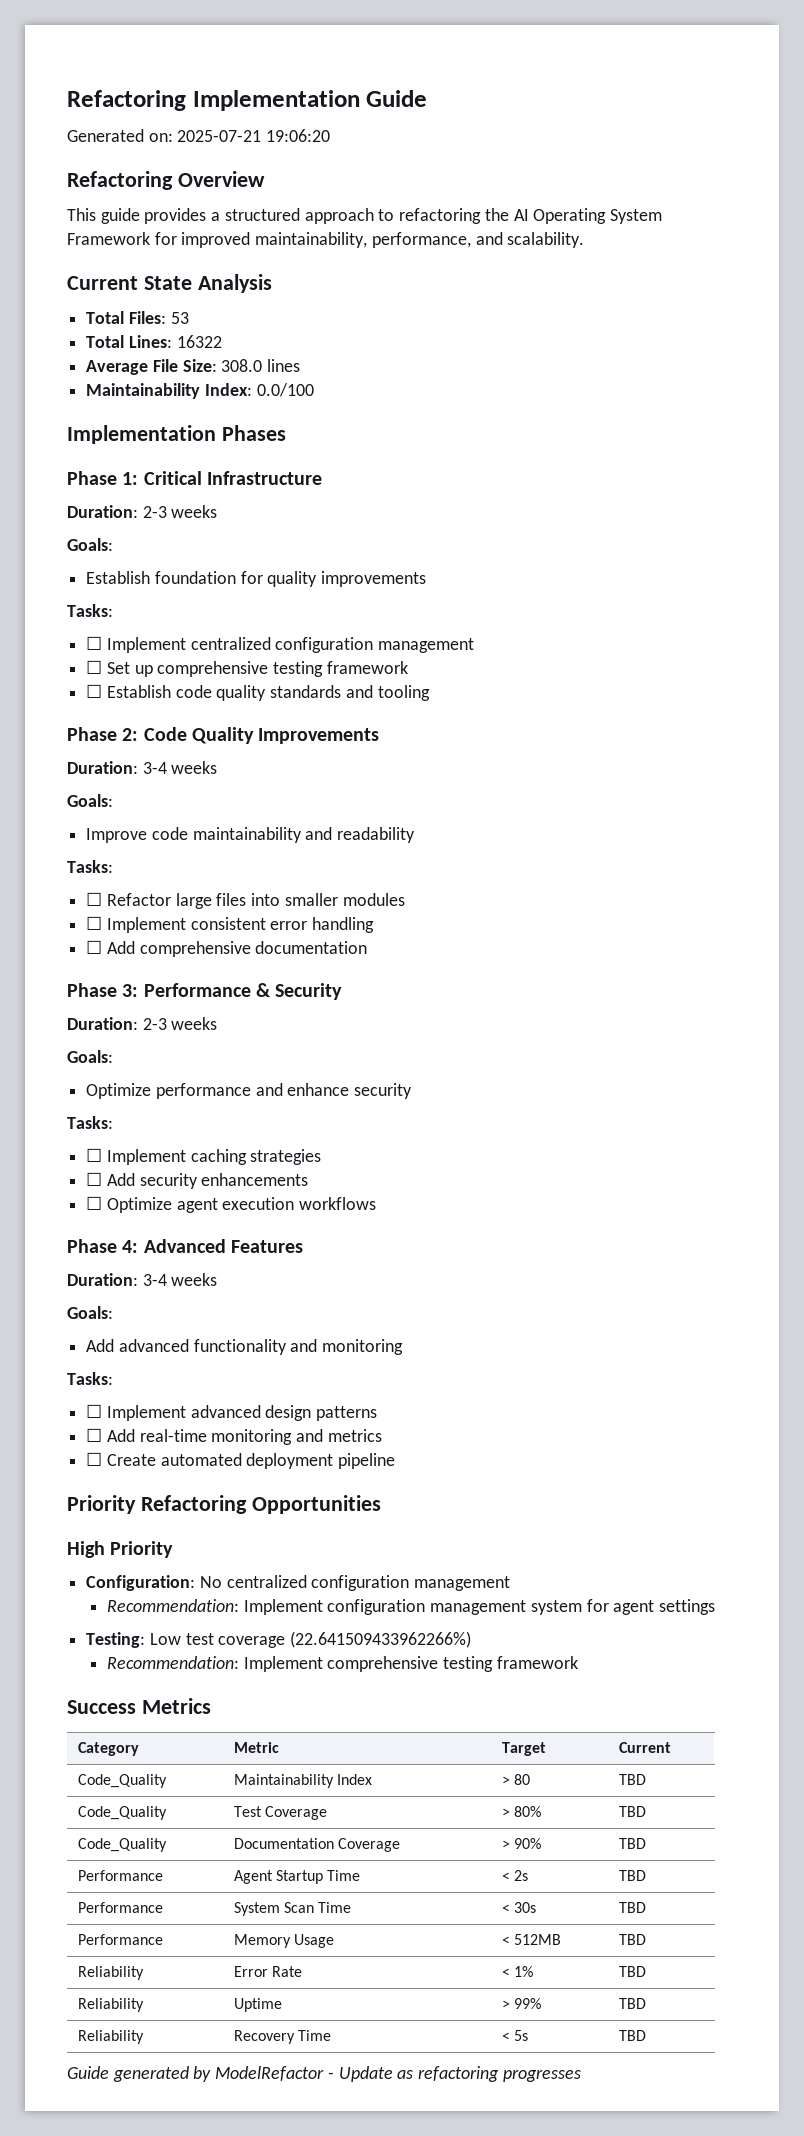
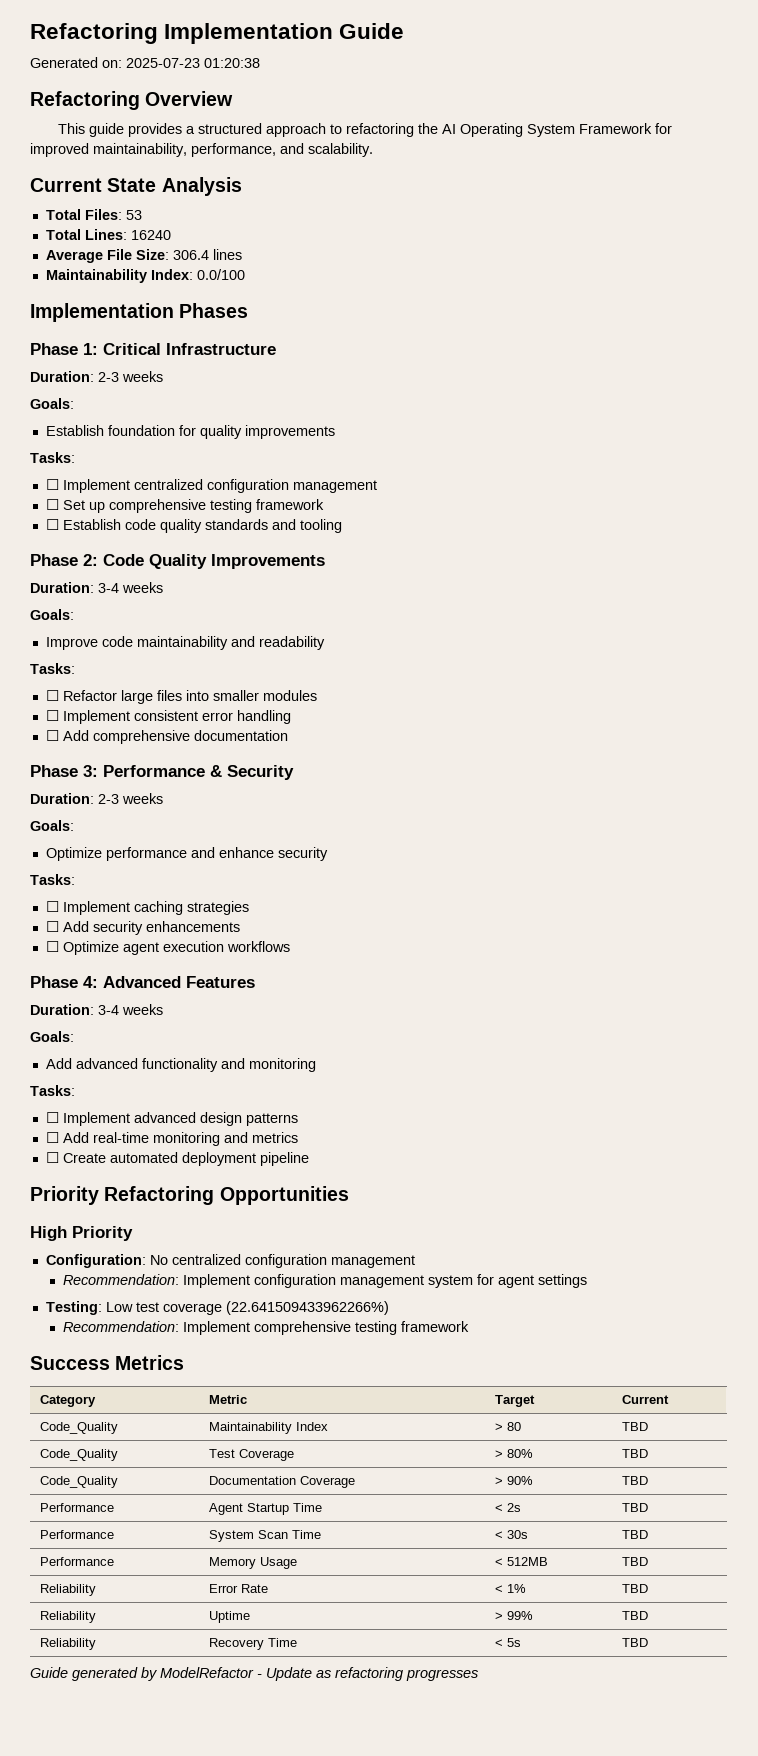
- Generated on: 2025-07-21 19:06:20
+ Generated on: 2025-07-23 01:20:38
- Total Lines: 16322
+ Total Lines: 16240
- Average File Size: 308.0 lines
+ Average File Size: 306.4 lines

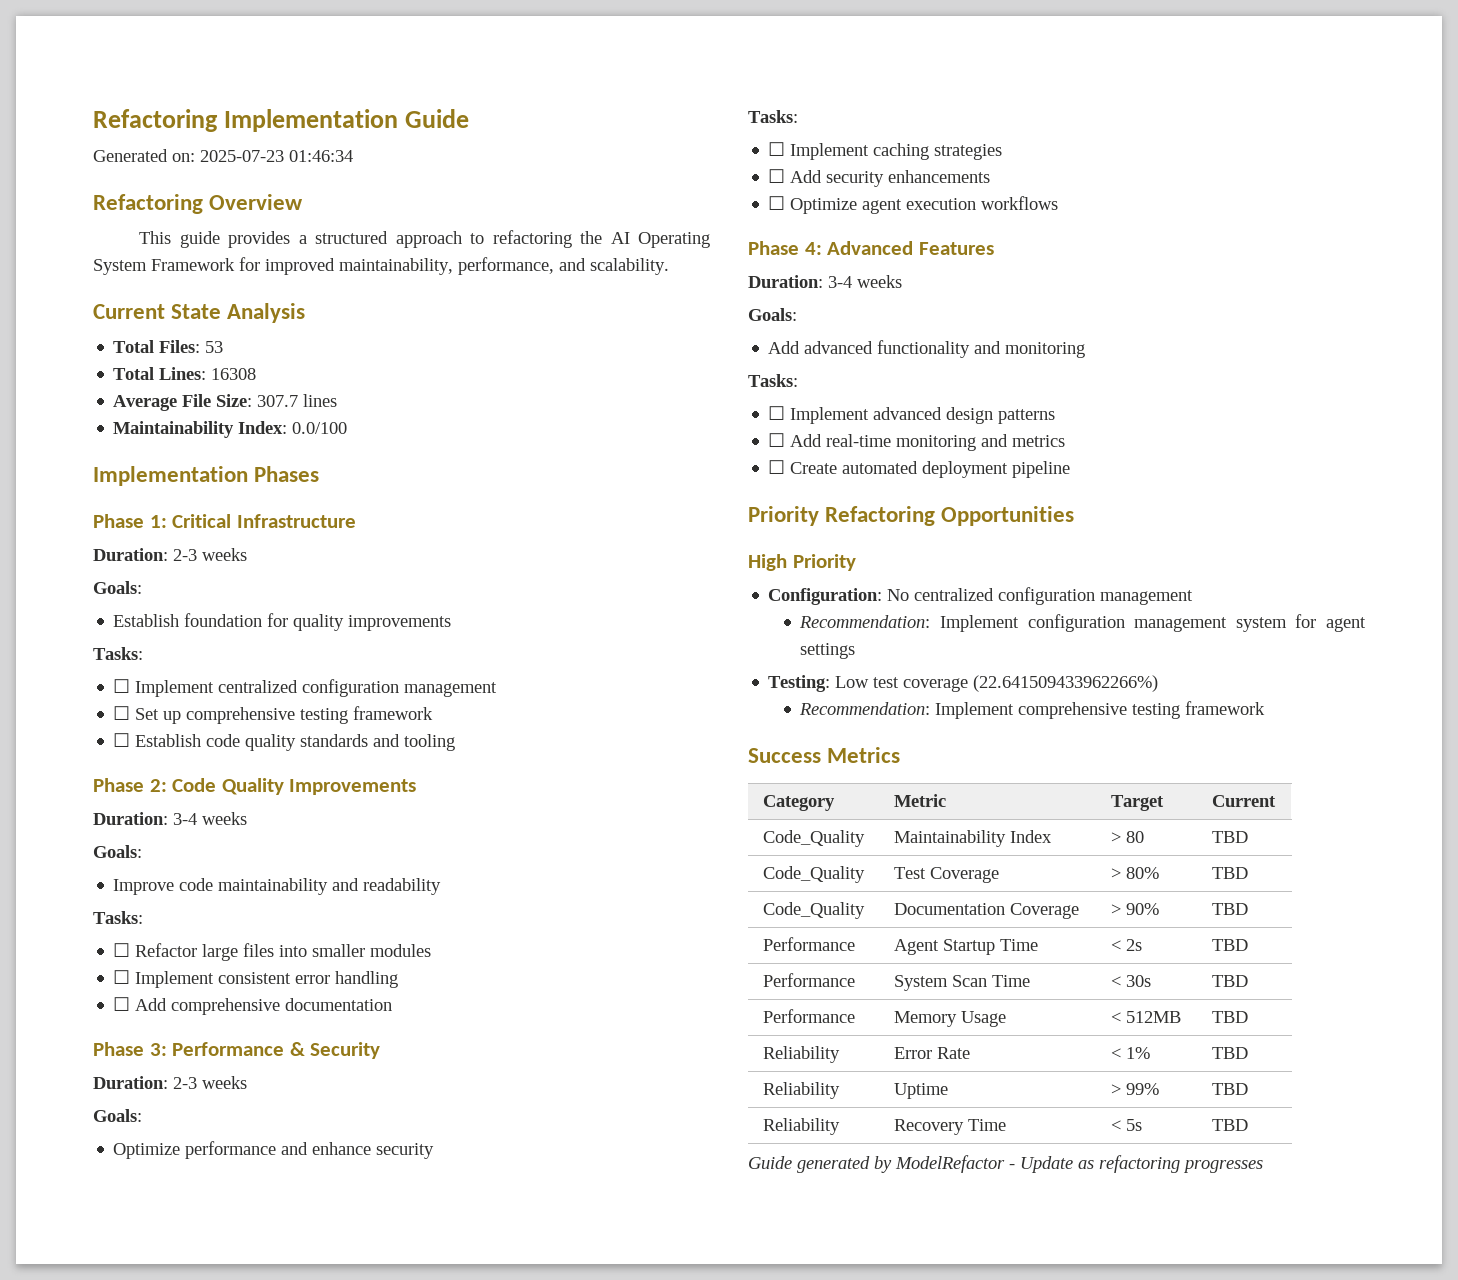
- Generated on: 2025-07-23 01:20:38
+ Generated on: 2025-07-23 01:46:34
- Total Lines: 16240
+ Total Lines: 16308
- Average File Size: 306.4 lines
+ Average File Size: 307.7 lines

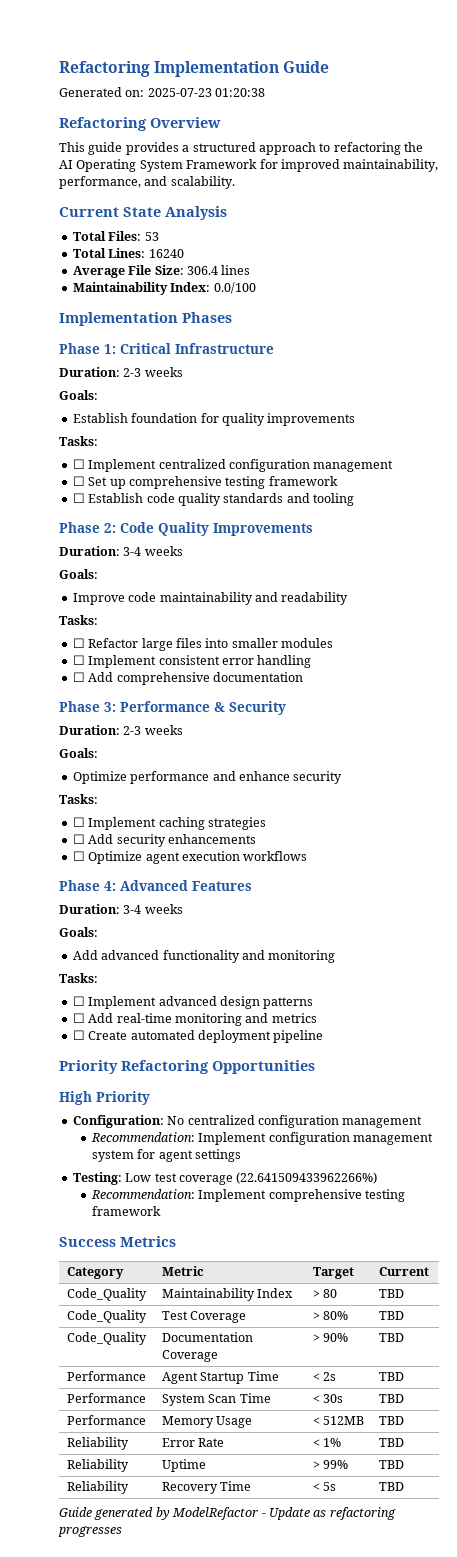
- Generated on: 2025-07-23 01:46:34
+ Generated on: 2025-07-23 01:20:38
- Total Lines: 16308
+ Total Lines: 16240
- Average File Size: 307.7 lines
+ Average File Size: 306.4 lines

